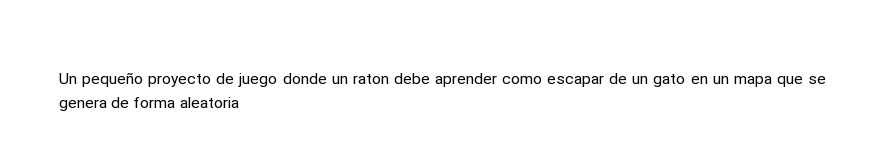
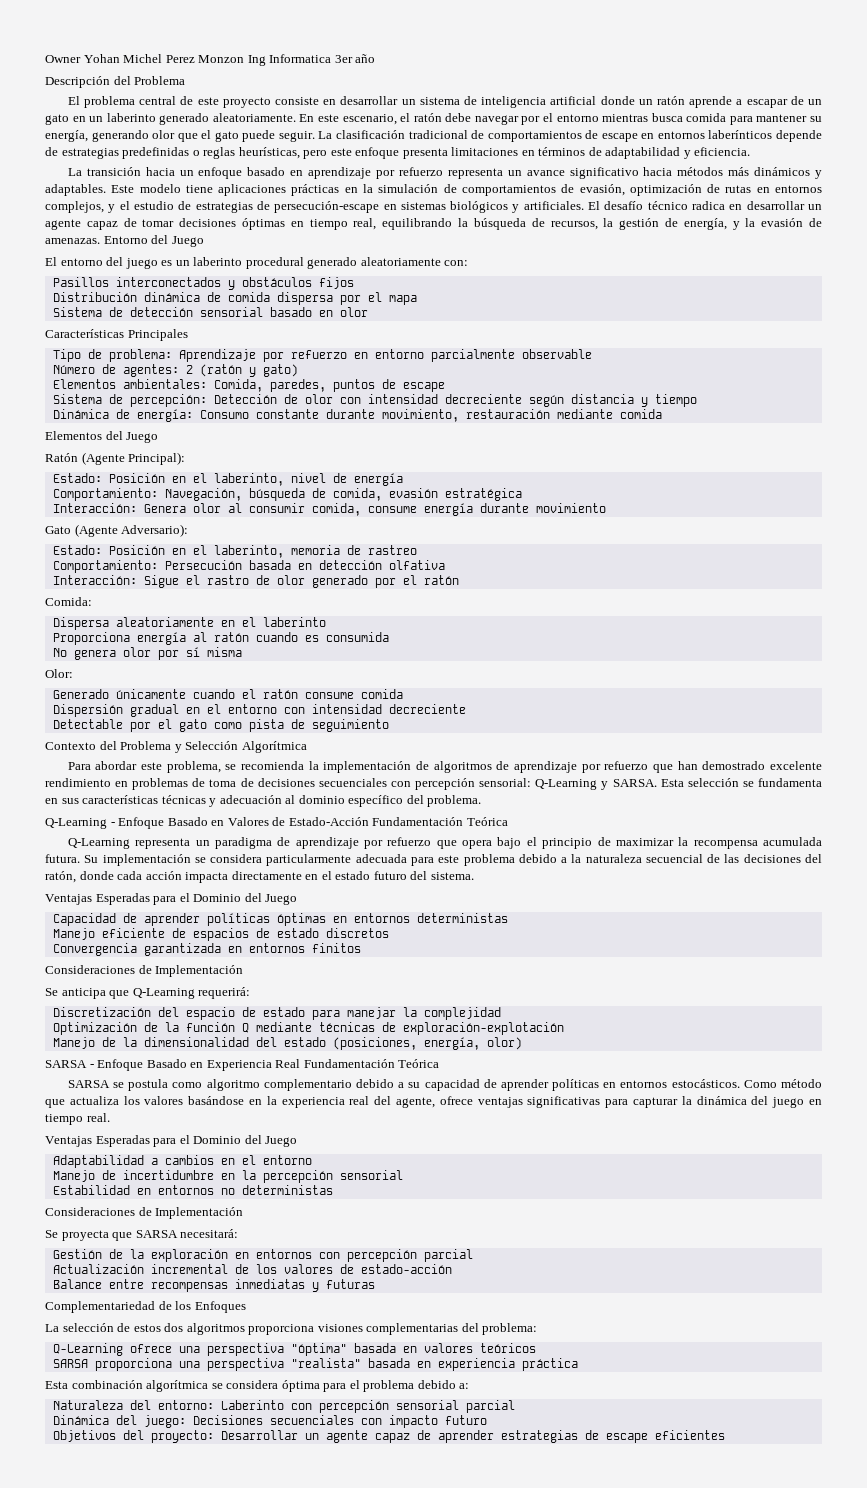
- Un pequeño proyecto de juego donde un raton debe aprender como escapar de un gato en un mapa que se genera de forma aleatoria
+ Owner Yohan Michel Perez Monzon Ing Informatica 3er año
+ Descripción del Problema
+ El problema central de este proyecto consiste en desarrollar un sistema de inteligencia artificial donde un ratón aprende a escapar de un gato en un laberinto generado aleatoriamente. En este escenario, el ratón debe navegar por el entorno mientras busca comida para mantener su energía, generando olor que el gato puede seguir. La clasificación tradicional de comportamientos de escape en entornos laberínticos depende de estrategias predefinidas o reglas heurísticas, pero este enfoque presenta limitaciones en términos de adaptabilidad y eficiencia.
+ La transición hacia un enfoque basado en aprendizaje por refuerzo representa un avance significativo hacia métodos más dinámicos y adaptables. Este modelo tiene aplicaciones prácticas en la simulación de comportamientos de evasión, optimización de rutas en entornos complejos, y el estudio de estrategias de persecución-escape en sistemas biológicos y artificiales. El desafío técnico radica en desarrollar un agente capaz de tomar decisiones óptimas en tiempo real, equilibrando la búsqueda de recursos, la gestión de energía, y la evasión de amenazas. Entorno del Juego
+ El entorno del juego es un laberinto procedural generado aleatoriamente con:
+ Pasillos interconectados y obstáculos fijos
+ Distribución dinámica de comida dispersa por el mapa
+ Sistema de detección sensorial basado en olor
+ Características Principales
+ Tipo de problema: Aprendizaje por refuerzo en entorno parcialmente observable
+ Número de agentes: 2 (ratón y gato)
+ Elementos ambientales: Comida, paredes, puntos de escape
+ Sistema de percepción: Detección de olor con intensidad decreciente según distancia y tiempo
+ Dinámica de energía: Consumo constante durante movimiento, restauración mediante comida
+ Elementos del Juego
+ Ratón (Agente Principal):
+ Estado: Posición en el laberinto, nivel de energía
+ Comportamiento: Navegación, búsqueda de comida, evasión estratégica
+ Interacción: Genera olor al consumir comida, consume energía durante movimiento
+ Gato (Agente Adversario):
+ Estado: Posición en el laberinto, memoria de rastreo
+ Comportamiento: Persecución basada en detección olfativa
+ Interacción: Sigue el rastro de olor generado por el ratón
+ Comida:
+ Dispersa aleatoriamente en el laberinto
+ Proporciona energía al ratón cuando es consumida
+ No genera olor por sí misma
+ Olor:
+ Generado únicamente cuando el ratón consume comida
+ Dispersión gradual en el entorno con intensidad decreciente
+ Detectable por el gato como pista de seguimiento
+ Contexto del Problema y Selección Algorítmica
+ Para abordar este problema, se recomienda la implementación de algoritmos de aprendizaje por refuerzo que han demostrado excelente rendimiento en problemas de toma de decisiones secuenciales con percepción sensorial: Q-Learning y SARSA. Esta selección se fundamenta en sus características técnicas y adecuación al dominio específico del problema.
+ Q-Learning - Enfoque Basado en Valores de Estado-Acción Fundamentación Teórica
+ Q-Learning representa un paradigma de aprendizaje por refuerzo que opera bajo el principio de maximizar la recompensa acumulada futura. Su implementación se considera particularmente adecuada para este problema debido a la naturaleza secuencial de las decisiones del ratón, donde cada acción impacta directamente en el estado futuro del sistema.
+ Ventajas Esperadas para el Dominio del Juego
+ Capacidad de aprender políticas óptimas en entornos deterministas
+ Manejo eficiente de espacios de estado discretos
+ Convergencia garantizada en entornos finitos
+ Consideraciones de Implementación
+ Se anticipa que Q-Learning requerirá:
+ Discretización del espacio de estado para manejar la complejidad
+ Optimización de la función Q mediante técnicas de exploración-explotación
+ Manejo de la dimensionalidad del estado (posiciones, energía, olor)
+ SARSA - Enfoque Basado en Experiencia Real Fundamentación Teórica
+ SARSA se postula como algoritmo complementario debido a su capacidad de aprender políticas en entornos estocásticos. Como método que actualiza los valores basándose en la experiencia real del agente, ofrece ventajas significativas para capturar la dinámica del juego en tiempo real.
+ Ventajas Esperadas para el Dominio del Juego
+ Adaptabilidad a cambios en el entorno
+ Manejo de incertidumbre en la percepción sensorial
+ Estabilidad en entornos no deterministas
+ Consideraciones de Implementación
+ Se proyecta que SARSA necesitará:
+ Gestión de la exploración en entornos con percepción parcial
+ Actualización incremental de los valores de estado-acción
+ Balance entre recompensas inmediatas y futuras
+ Complementariedad de los Enfoques
+ La selección de estos dos algoritmos proporciona visiones complementarias del problema:
+ Q-Learning ofrece una perspectiva "óptima" basada en valores teóricos
+ SARSA proporciona una perspectiva "realista" basada en experiencia práctica
+ Esta combinación algorítmica se considera óptima para el problema debido a:
+ Naturaleza del entorno: Laberinto con percepción sensorial parcial
+ Dinámica del juego: Decisiones secuenciales con impacto futuro
+ Objetivos del proyecto: Desarrollar un agente capaz de aprender estrategias de escape eficientes

